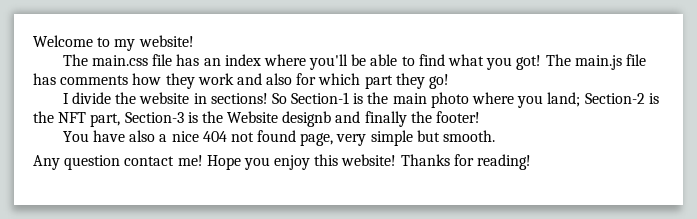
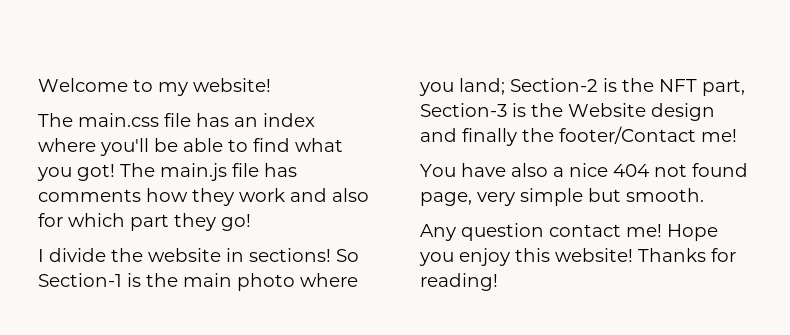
- So Section-1 is the main photo where you land; Section-2 is the NFT part, Section-3 is the Website designb and finally the footer!
+ So Section-1 is the main photo where you land; Section-2 is the NFT part, Section-3 is the Website design and finally the footer/Contact me!

